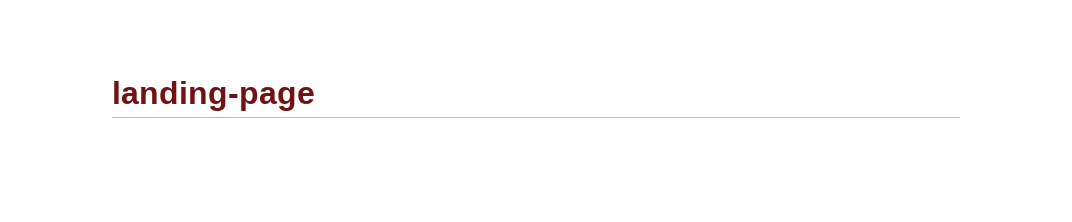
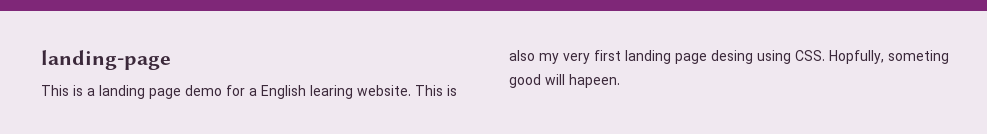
+ This is a landing page demo for a English learing website. This is also my very first landing page desing using CSS. Hopfully, someting good will hapeen.

